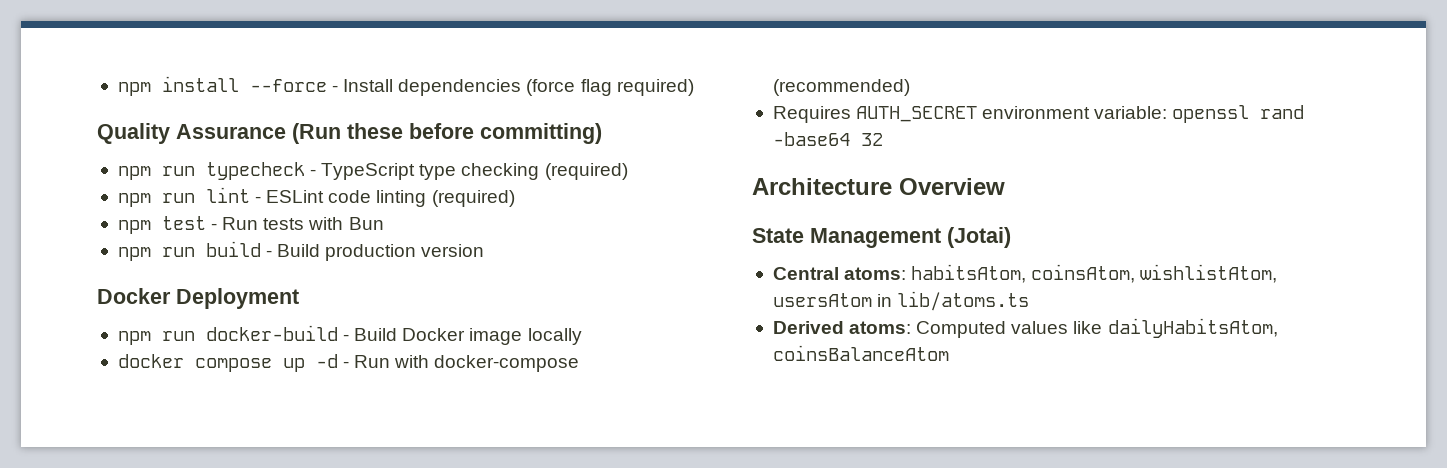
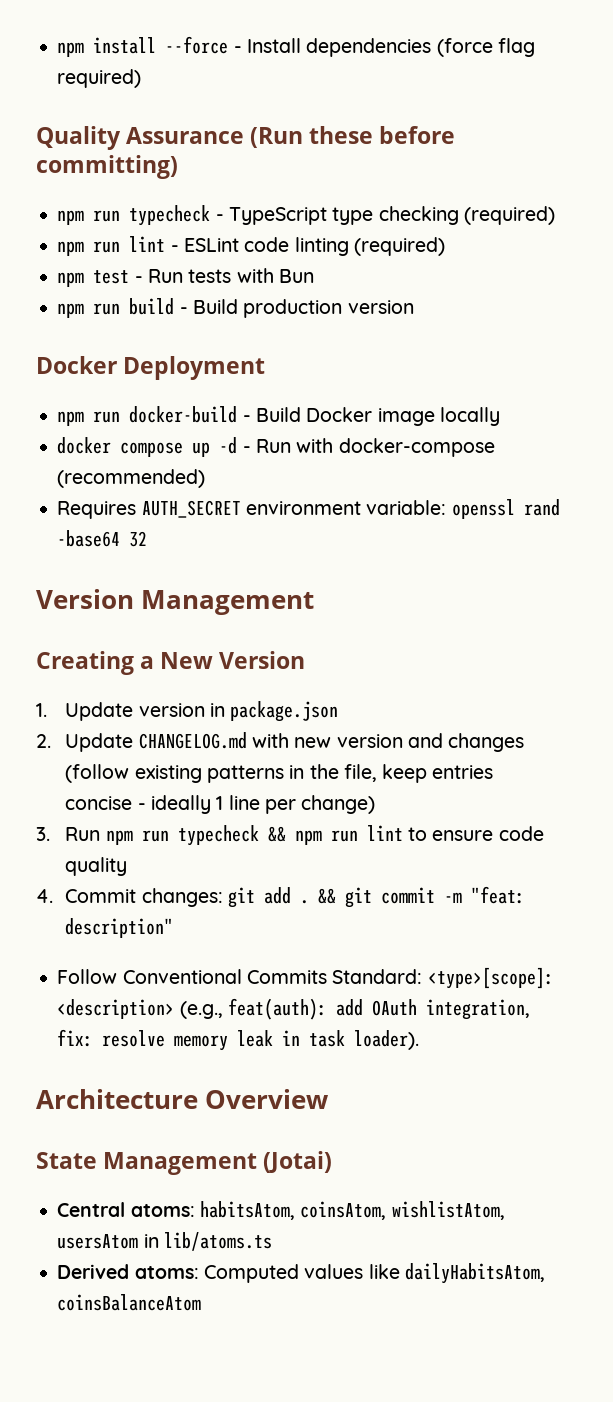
+ Version Management
+ Creating a New Version
+ 1. Update version in package.json
+ 2. Update CHANGELOG.md with new version and changes (follow existing patterns in the file, keep entries concise - ideally 1 line per change)
+ 3. Run npm run typecheck && npm run lint to ensure code quality
+ 4. Commit changes: git add . && git commit -m "feat: description"
+ Follow Conventional Commits Standard: <type>[scope]: <description> (e.g., feat(auth): add OAuth integration, fix: resolve memory leak in task loader).

